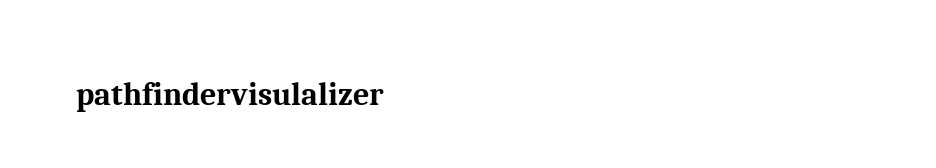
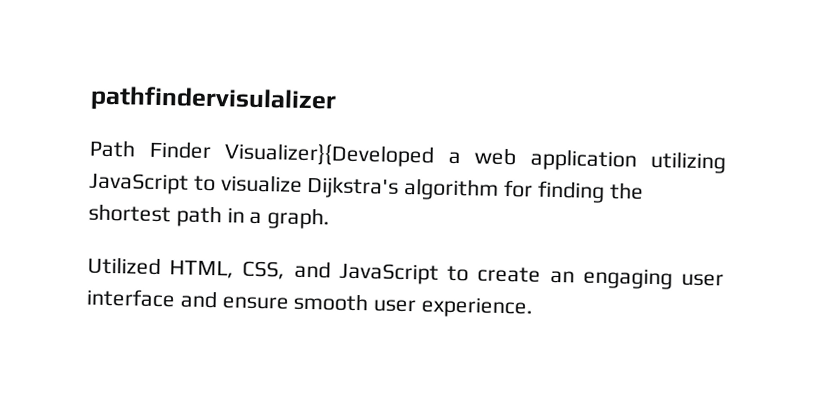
+ Path Finder Visualizer}{Developed a web application utilizing JavaScript to visualize Dijkstra's algorithm for finding the shortest path in a graph.
+ Utilized HTML, CSS, and JavaScript to create an engaging user interface and ensure smooth user experience.

